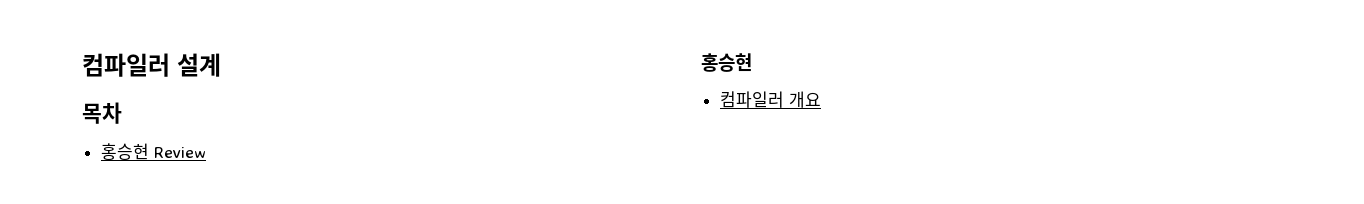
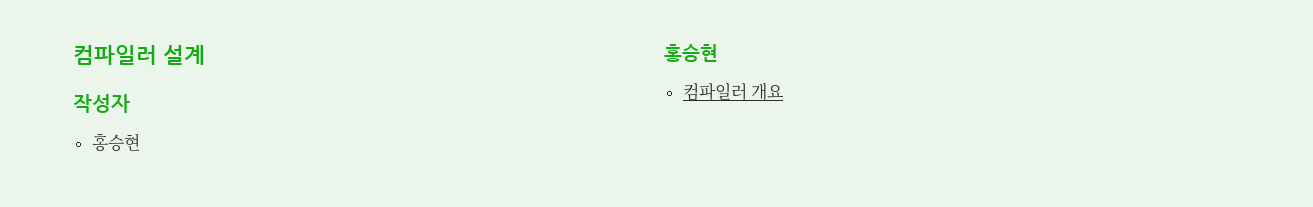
- 목차
- 홍승현 Review
+ 작성자
+ 홍승현

